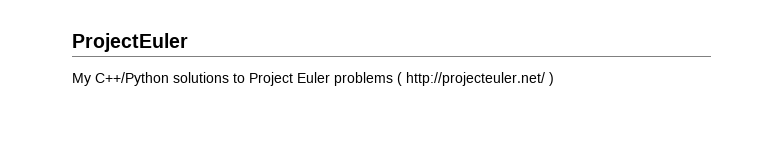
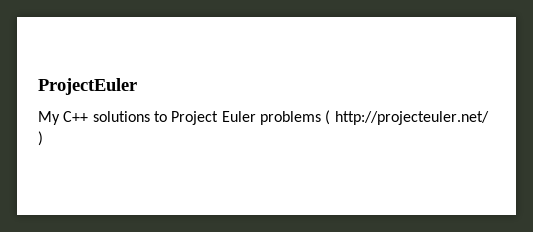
- My C++/Python solutions to Project Euler problems ( http://projecteuler.net/ )
+ My C++ solutions to Project Euler problems ( http://projecteuler.net/ )

